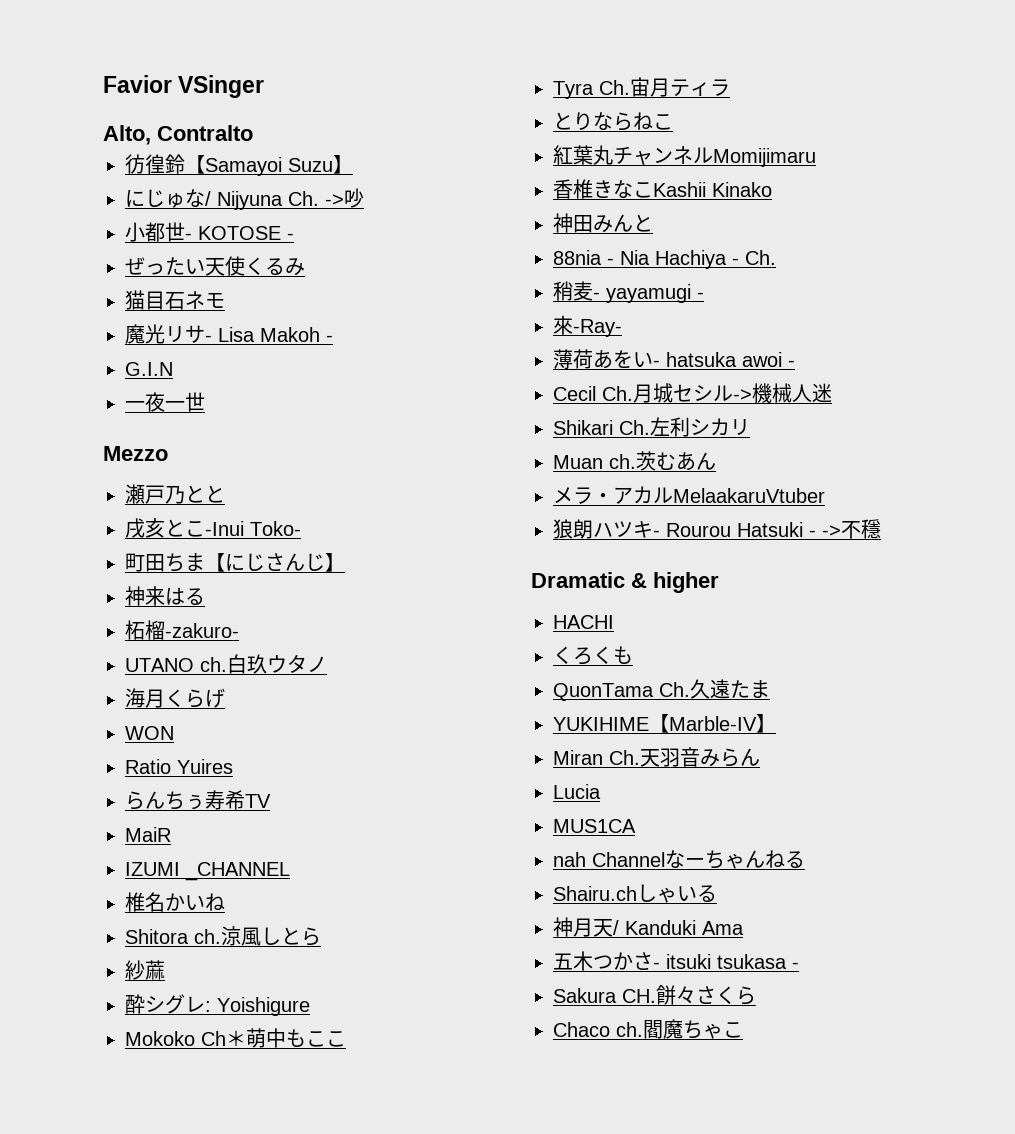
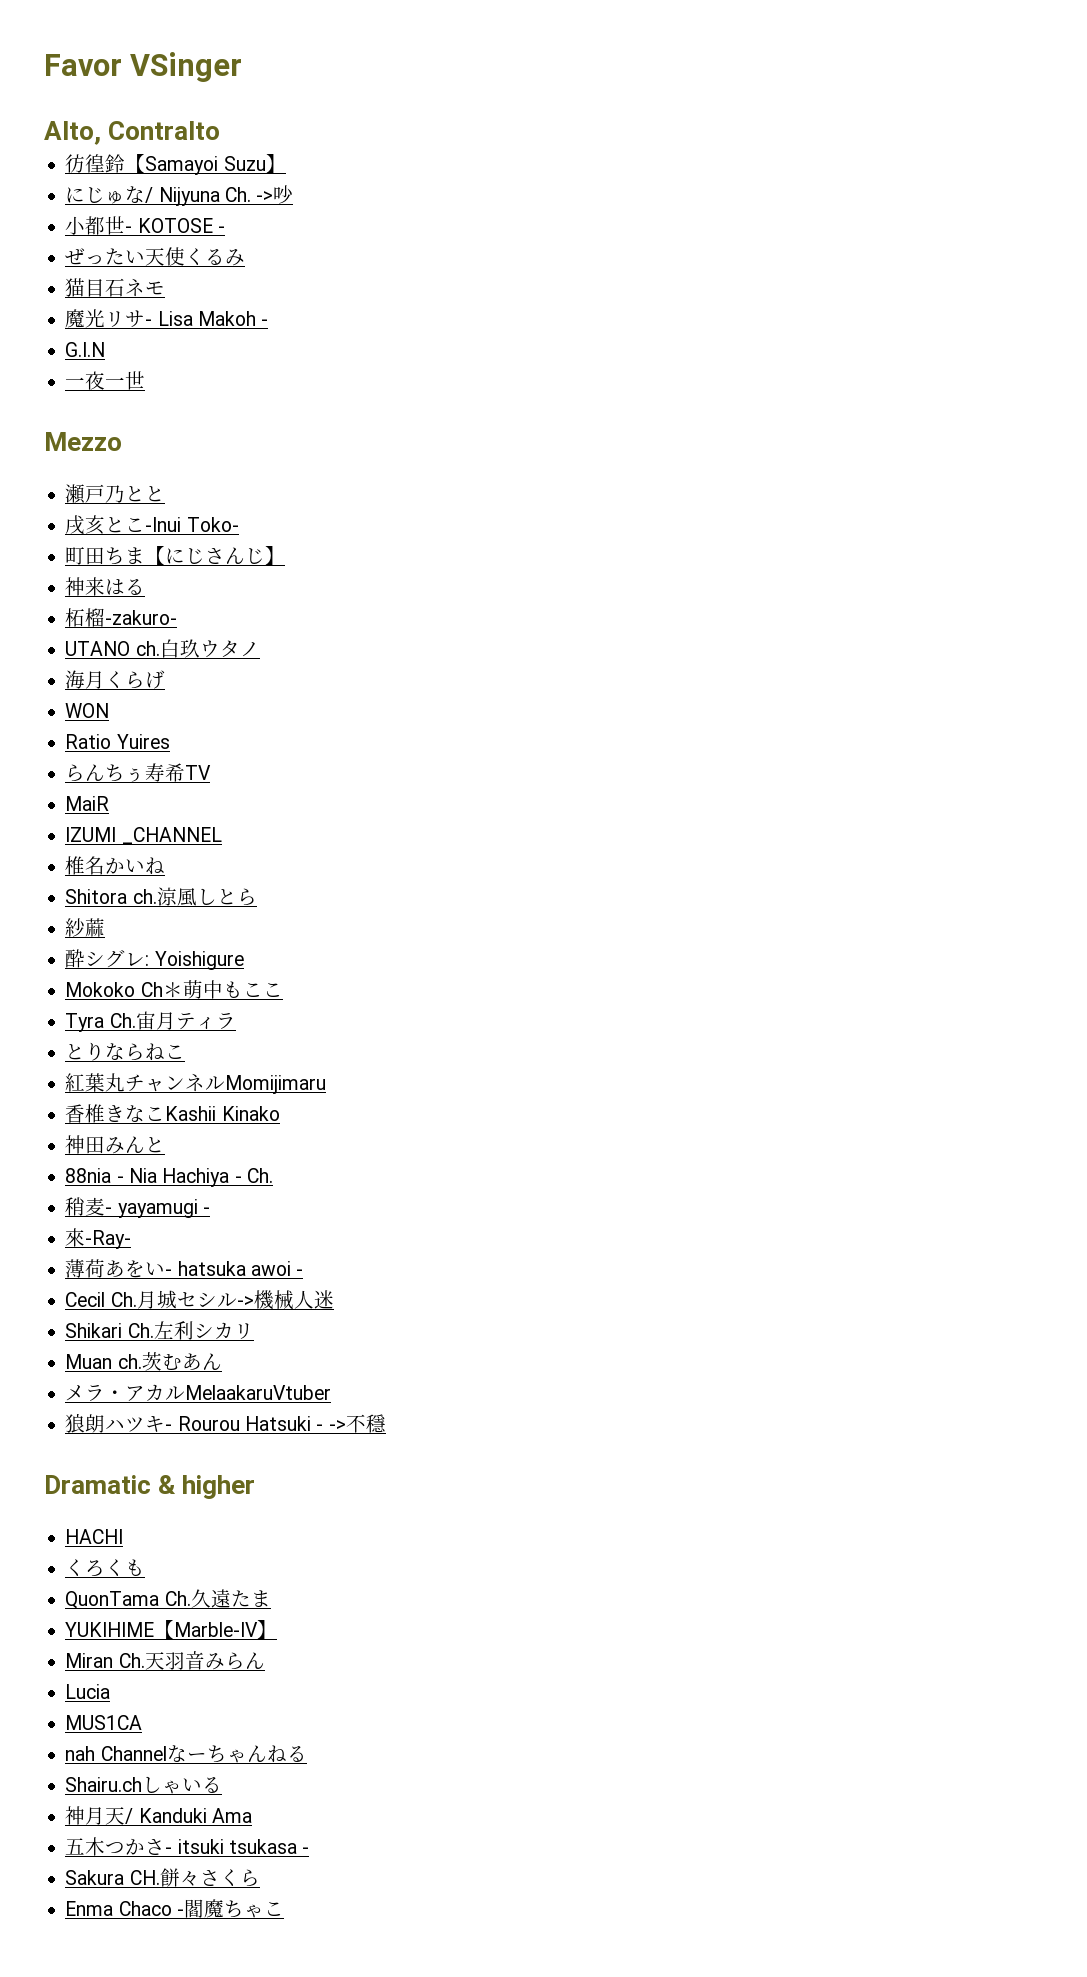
- Favior VSinger
+ Favor VSinger
- Chaco ch.閻魔ちゃこ
+ Enma Chaco -閻魔ちゃこ

